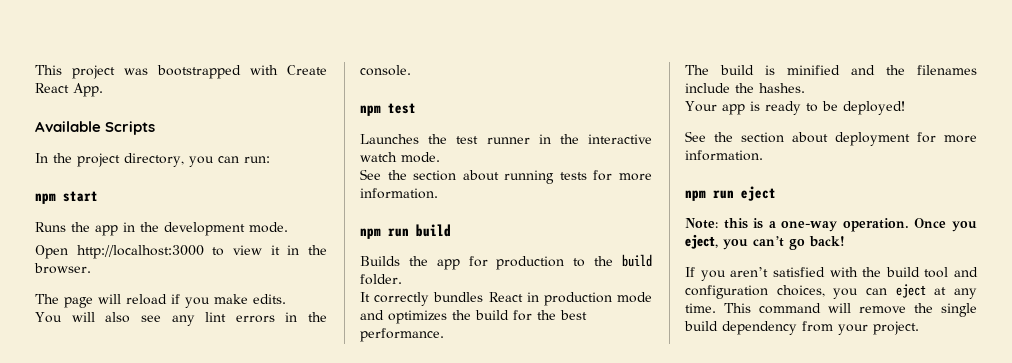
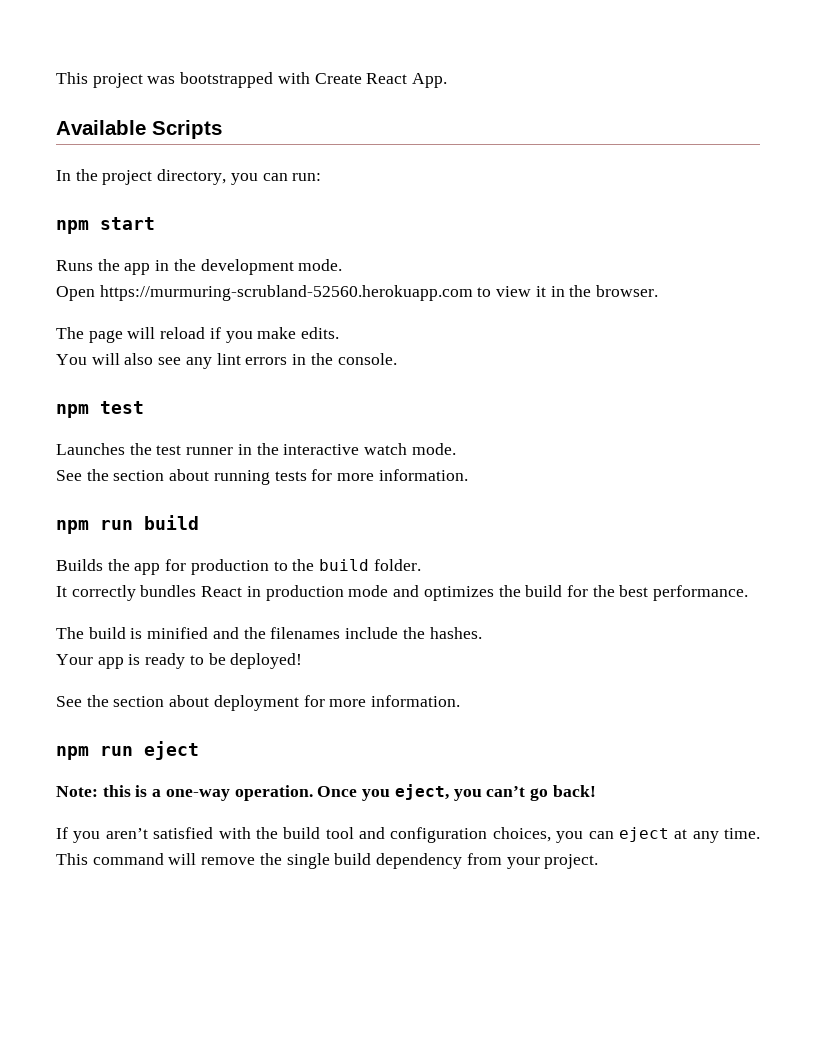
- Open http://localhost:3000 to view it in the browser.
+ Open https://murmuring-scrubland-52560.herokuapp.com to view it in the browser.

